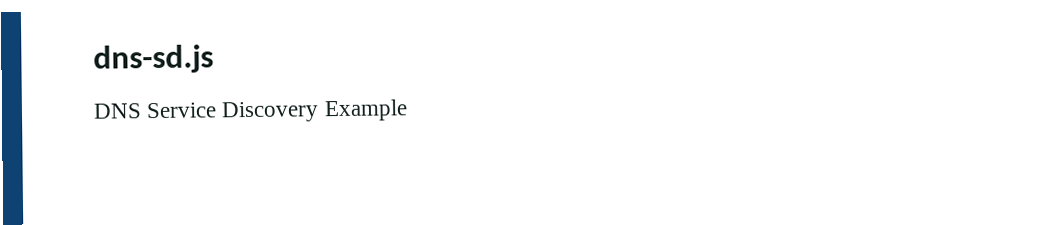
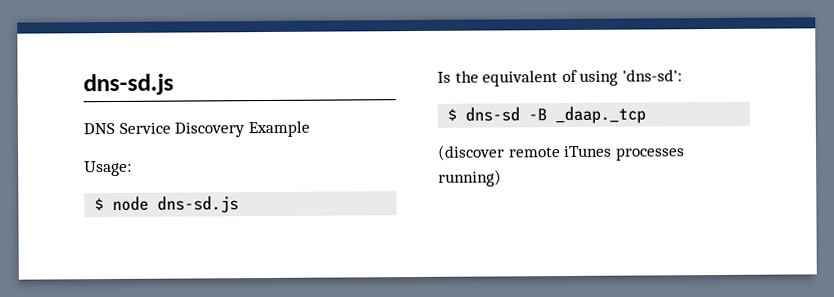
+ Usage:
+ $ node dns-sd.js
+ Is the equivalent of using 'dns-sd':
+ $ dns-sd -B _daap._tcp
+ (discover remote iTunes processes running)

